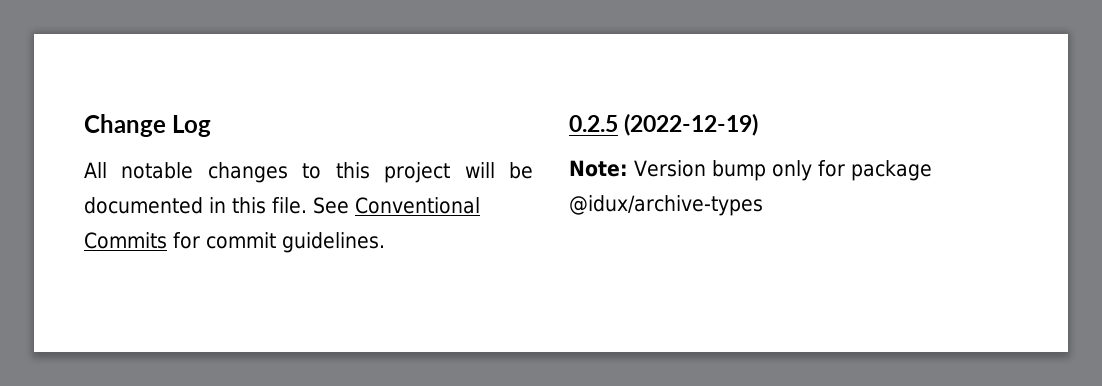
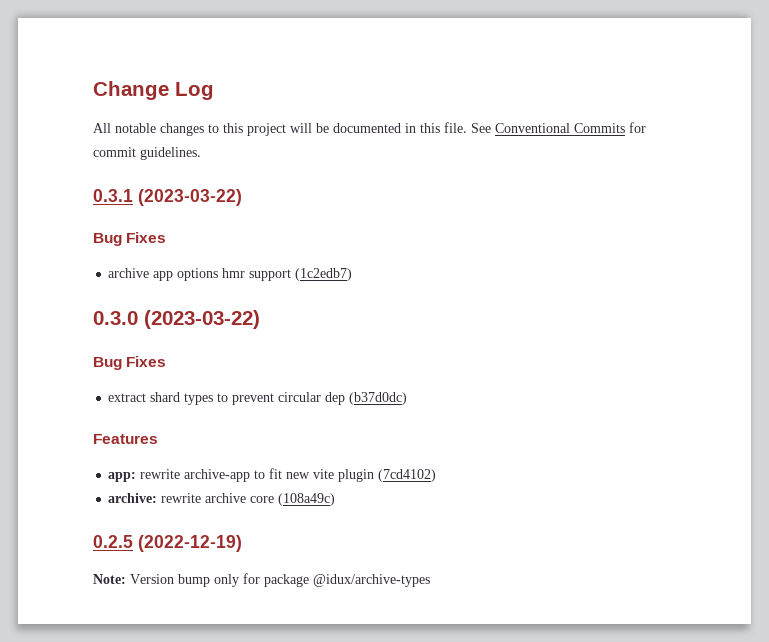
+ 0.3.1 (2023-03-22)
+ Bug Fixes
+ archive app options hmr support (1c2edb7)
+ 0.3.0 (2023-03-22)
+ Bug Fixes
+ extract shard types to prevent circular dep (b37d0dc)
+ Features
+ app: rewrite archive-app to fit new vite plugin (7cd4102)
+ archive: rewrite archive core (108a49c)

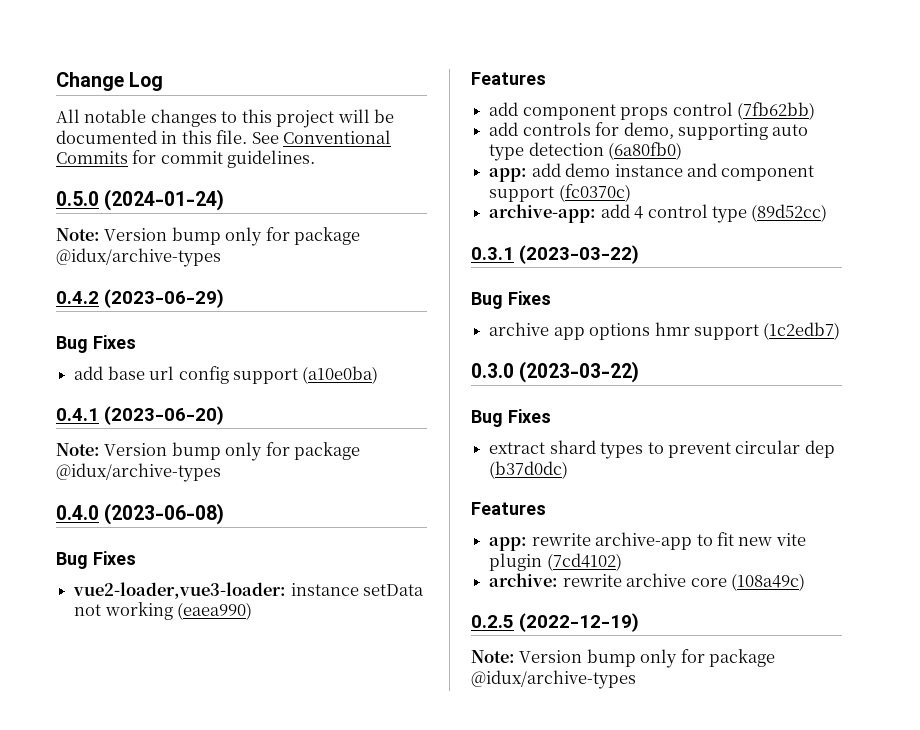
+ 0.5.0 (2024-01-24)
+ Note: Version bump only for package @idux/archive-types
+ 0.4.2 (2023-06-29)
+ Bug Fixes
+ add base url config support (a10e0ba)
+ 0.4.1 (2023-06-20)
+ Note: Version bump only for package @idux/archive-types
+ 0.4.0 (2023-06-08)
+ Bug Fixes
+ vue2-loader,vue3-loader: instance setData not working (eaea990)
+ Features
+ add component props control (7fb62bb)
+ add controls for demo, supporting auto type detection (6a80fb0)
+ app: add demo instance and component support (fc0370c)
+ archive-app: add 4 control type (89d52cc)

